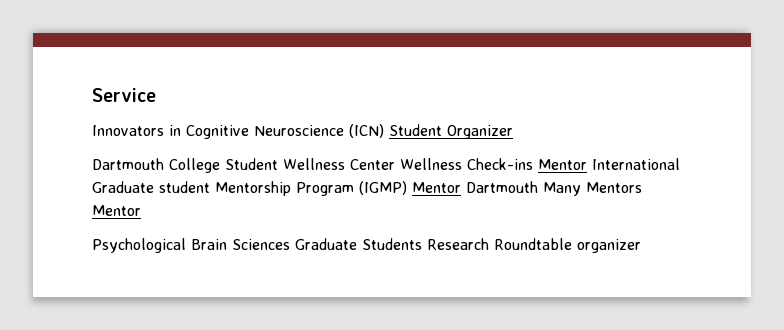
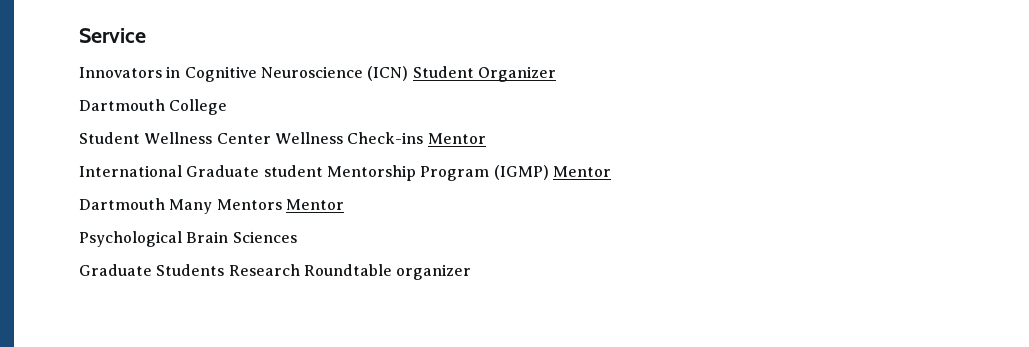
- Dartmouth College Student Wellness Center Wellness Check-ins Mentor International Graduate student Mentorship Program (IGMP) Mentor Dartmouth Many Mentors Mentor
+ Dartmouth College
+ Student Wellness Center Wellness Check-ins Mentor
+ International Graduate student Mentorship Program (IGMP) Mentor
+ Dartmouth Many Mentors Mentor
- Psychological Brain Sciences Graduate Students Research Roundtable organizer
+ Psychological Brain Sciences
+ Graduate Students Research Roundtable organizer

